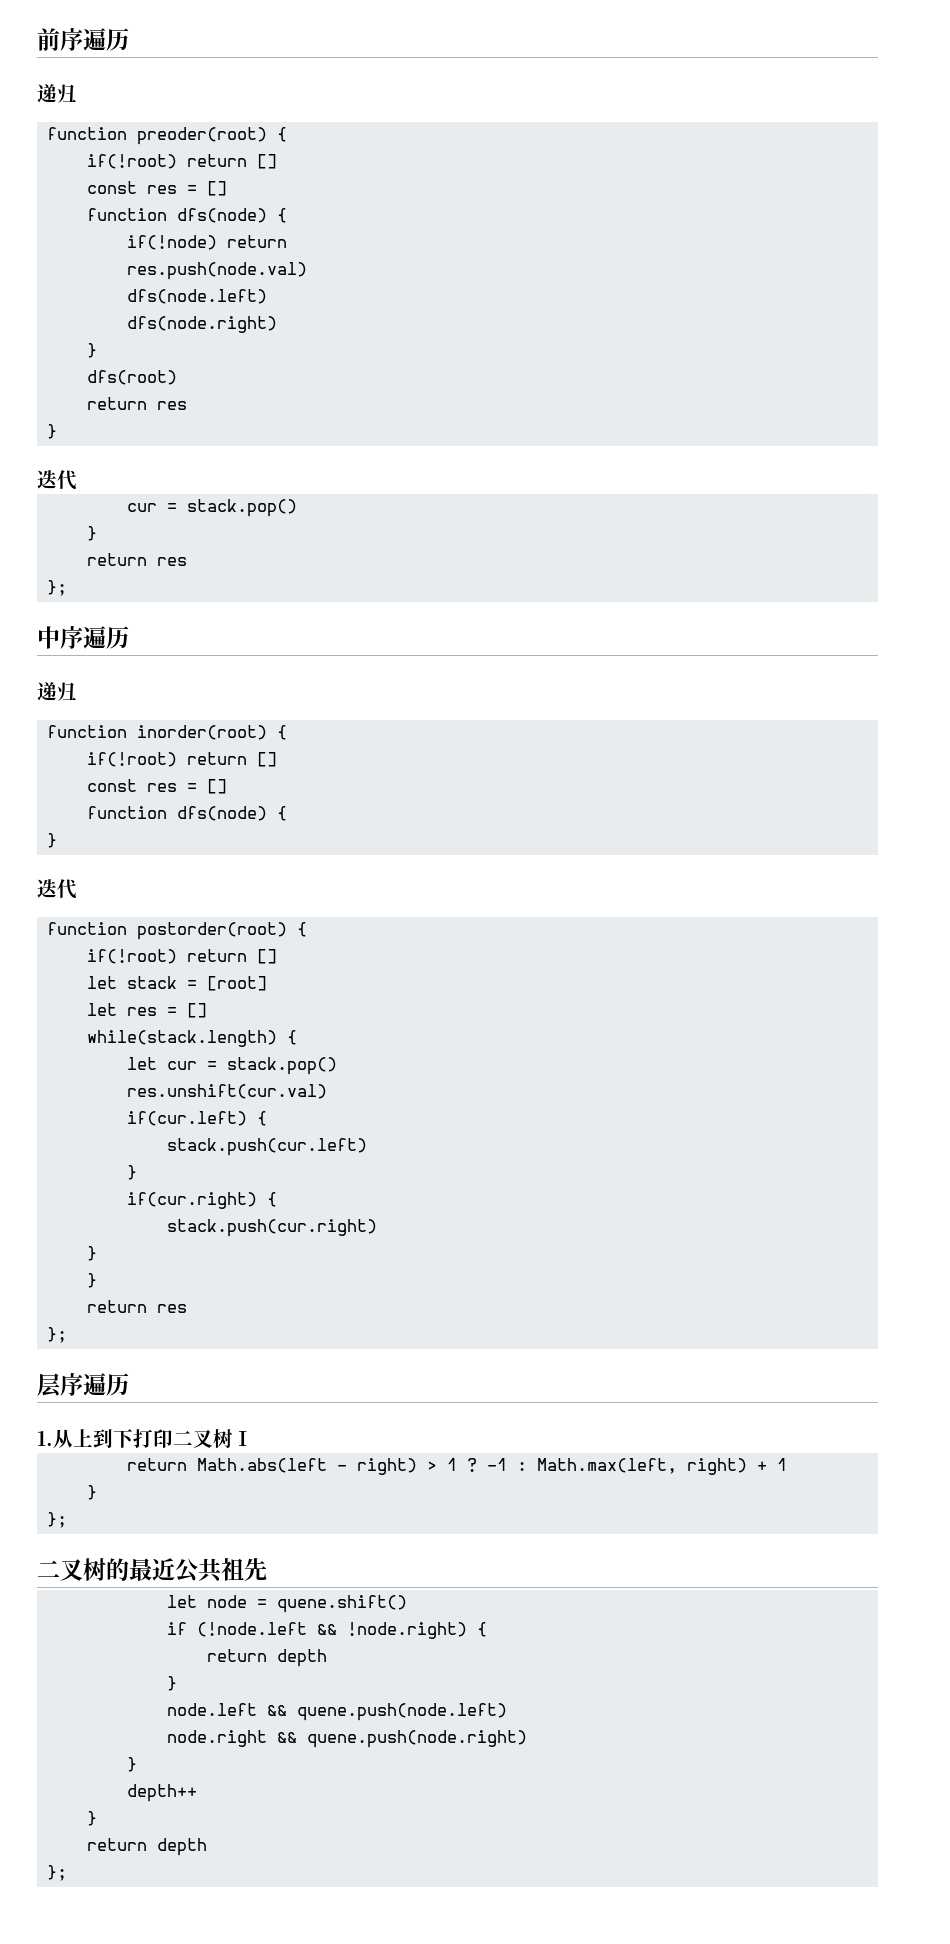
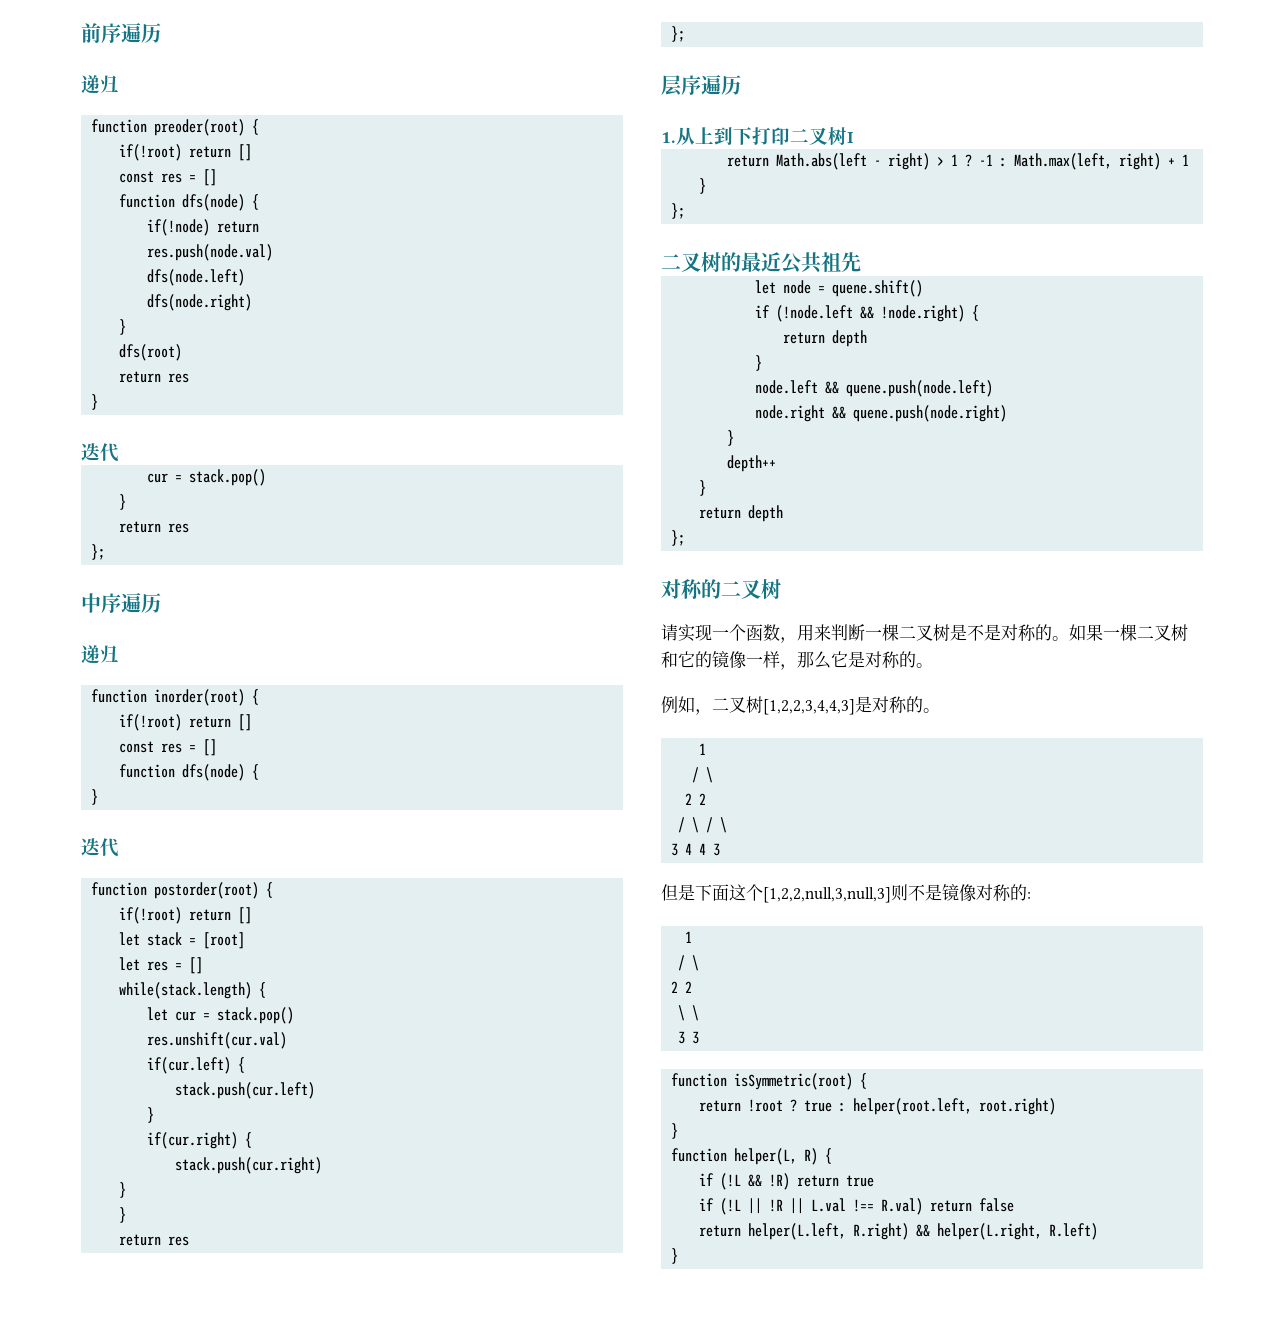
+ 对称的二叉树
+ 请实现一个函数，用来判断一棵二叉树是不是对称的。如果一棵二叉树和它的镜像一样，那么它是对称的。
+ 例如，二叉树[1,2,2,3,4,4,3]是对称的。
+ 1
+ / \
+ 2 2
+ / \ / \
+ 3 4 4 3
+ 但是下面这个[1,2,2,null,3,null,3]则不是镜像对称的:
+ 1
+ / \
+ 2 2
+ \ \
+ 3 3
+ function isSymmetric(root) {
+ return !root ? true : helper(root.left, root.right)
+ }
+ function helper(L, R) {
+ if (!L && !R) return true
+ if (!L || !R || L.val !== R.val) return false
+ return helper(L.left, R.right) && helper(L.right, R.left)
+ }

